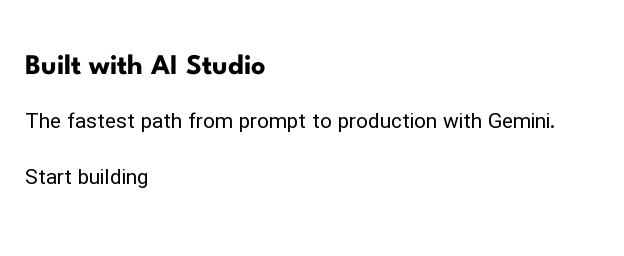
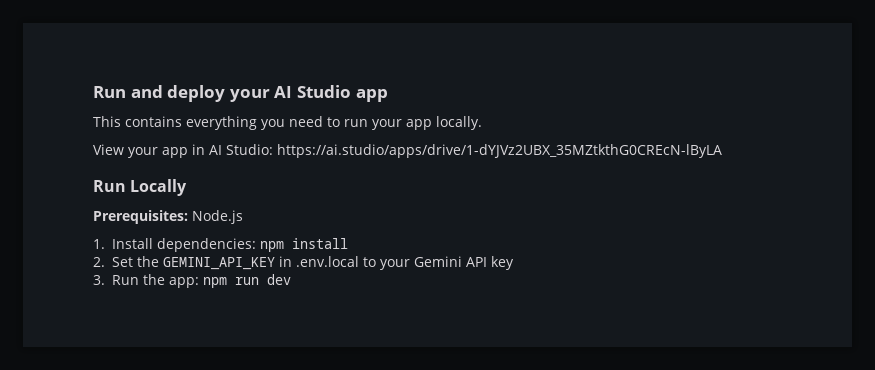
- Built with AI Studio
- The fastest path from prompt to production with Gemini.
- Start building
+ Run and deploy your AI Studio app
+ This contains everything you need to run your app locally.
+ View your app in AI Studio: https://ai.studio/apps/drive/1-dYJVz2UBX_35MZtkthG0CREcN-lByLA
+ Run Locally
+ Prerequisites: Node.js
+ 1. Install dependencies: npm install
+ 2. Set the GEMINI_API_KEY in .env.local to your Gemini API key
+ 3. Run the app: npm run dev

